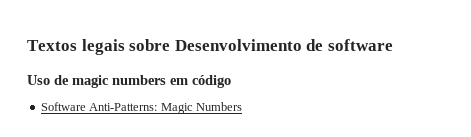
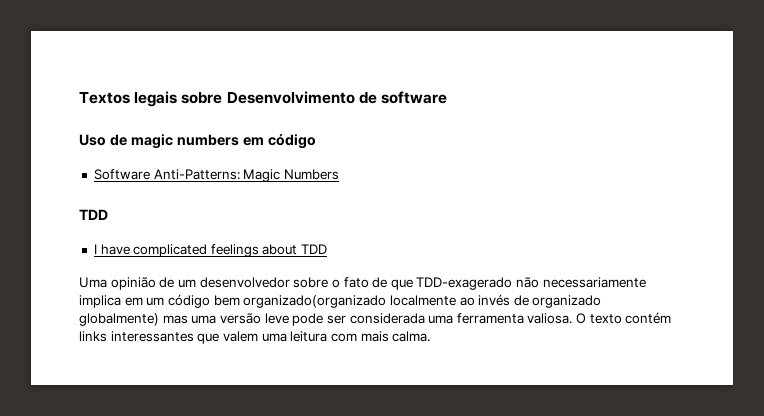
  Software Anti-Patterns: Magic Numbers
+ TDD
+ I have complicated feelings about TDD
+ Uma opinião de um desenvolvedor sobre o fato de que TDD-exagerado não necessariamente implica em um código bem organizado(organizado localmente ao invés de organizado globalmente) mas uma versão leve pode ser considerada uma ferramenta valiosa. O texto contém links interessantes que valem uma leitura com mais calma.

